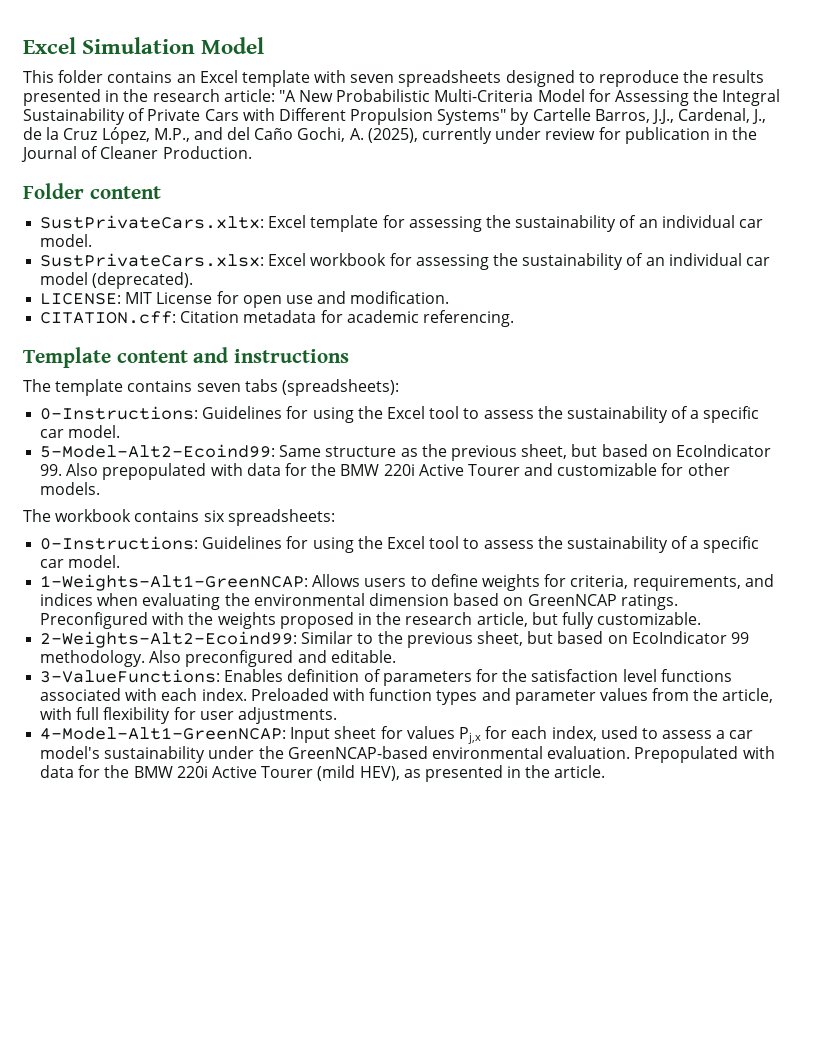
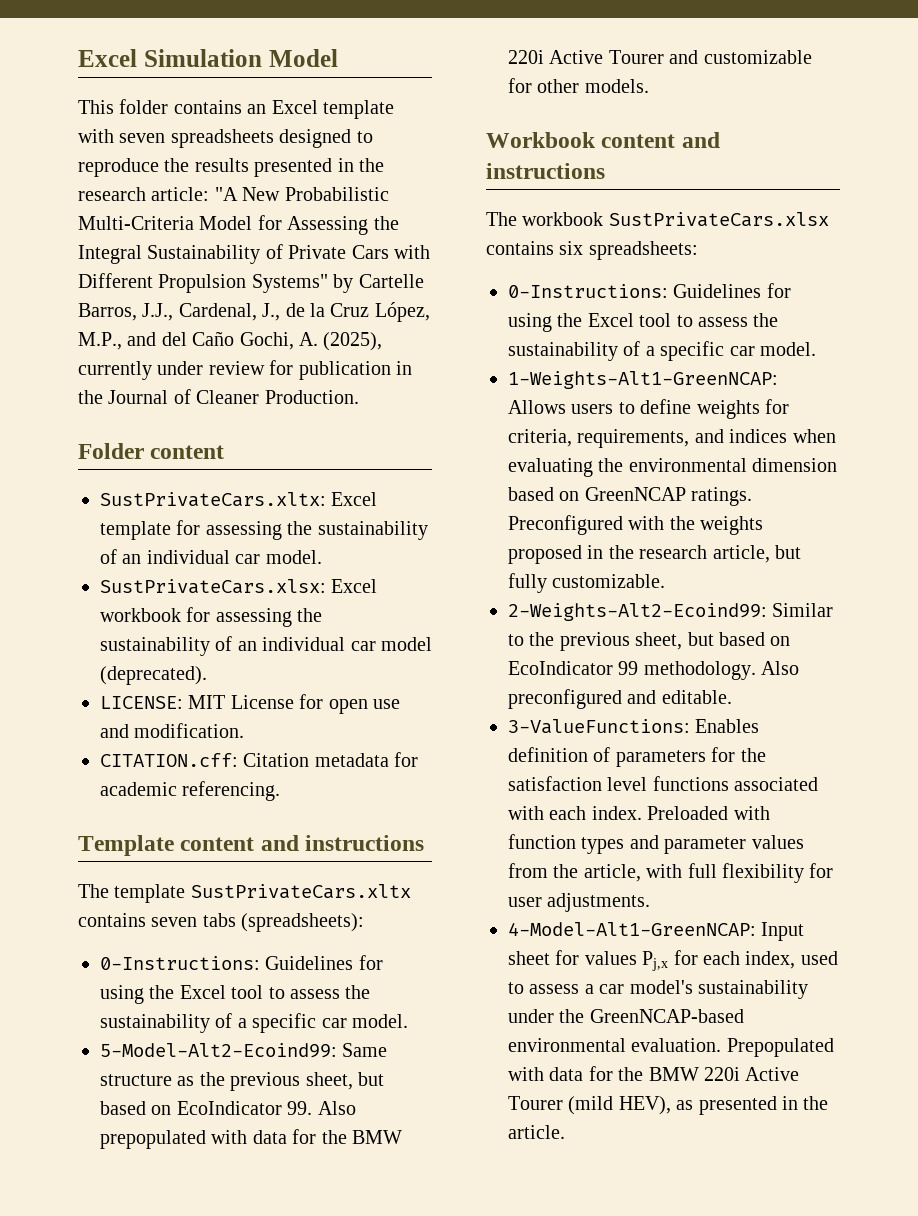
- The template contains seven tabs (spreadsheets):
+ The template SustPrivateCars.xltx contains seven tabs (spreadsheets):
+ Workbook content and instructions
- The workbook contains six spreadsheets:
+ The workbook SustPrivateCars.xlsx contains six spreadsheets:

